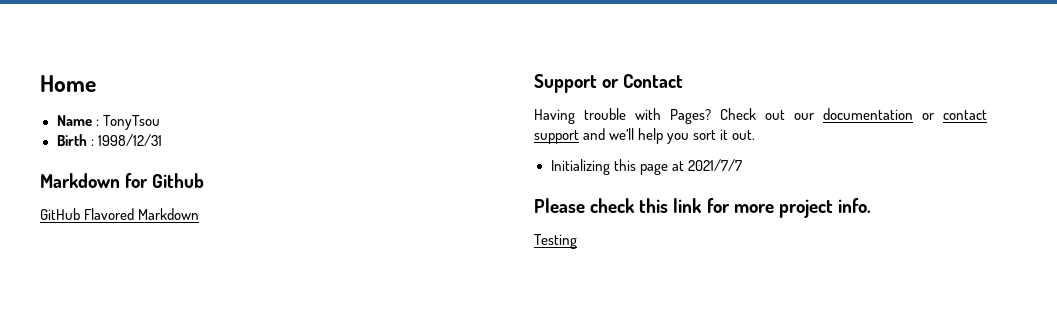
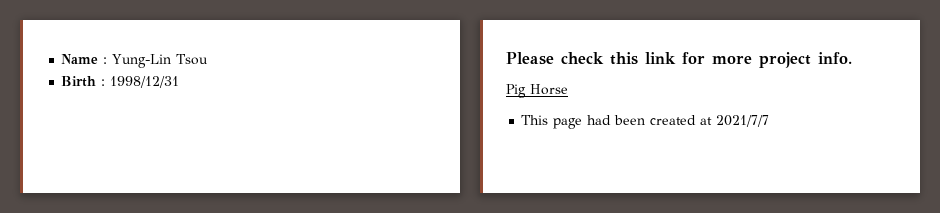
- Home
- Name : TonyTsou
+ Name : Yung-Lin Tsou
- Markdown for Github
- GitHub Flavored Markdown
- Support or Contact
- Having trouble with Pages? Check out our documentation or contact support and we’ll help you sort it out.
- Initializing this page at 2021/7/7
- Testing
+ Pig Horse
+ This page had been created at 2021/7/7

